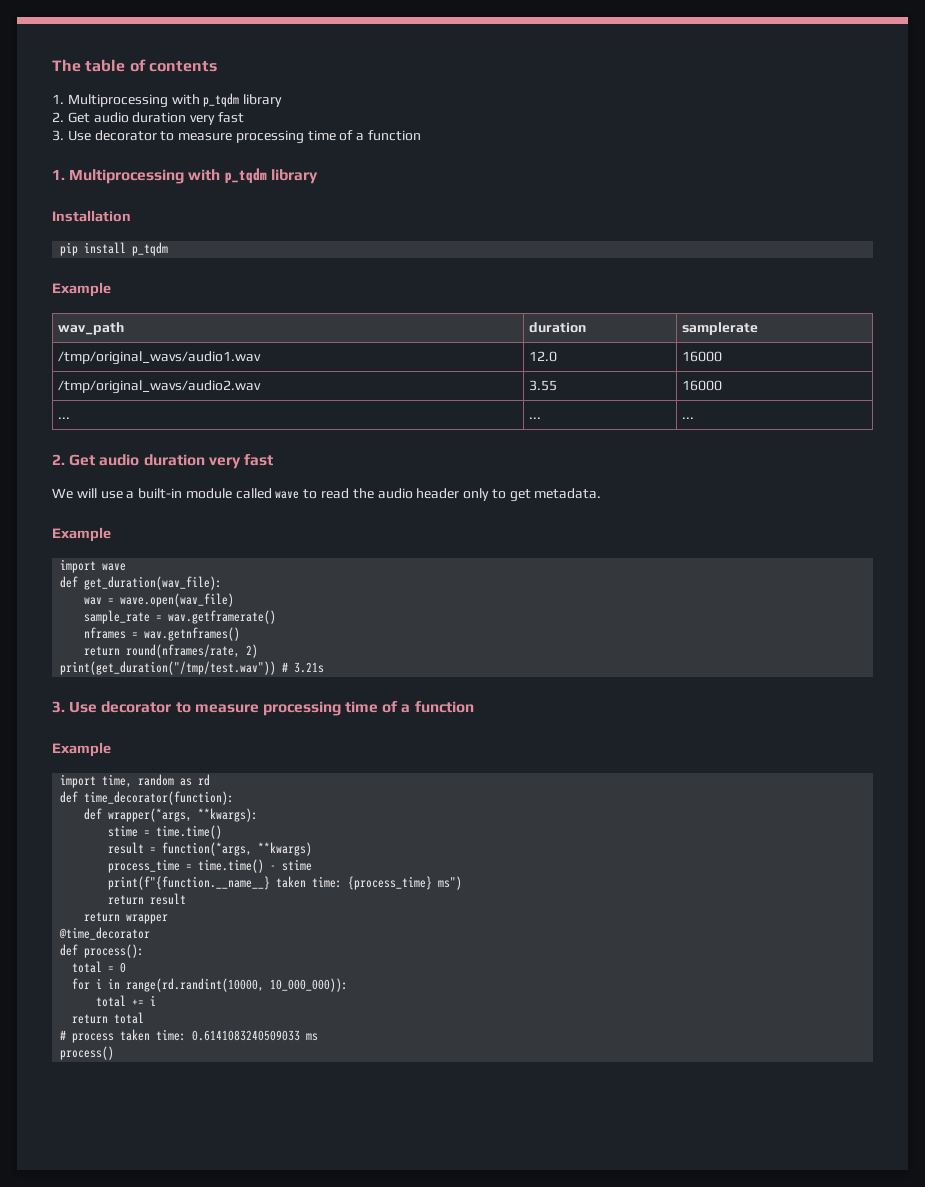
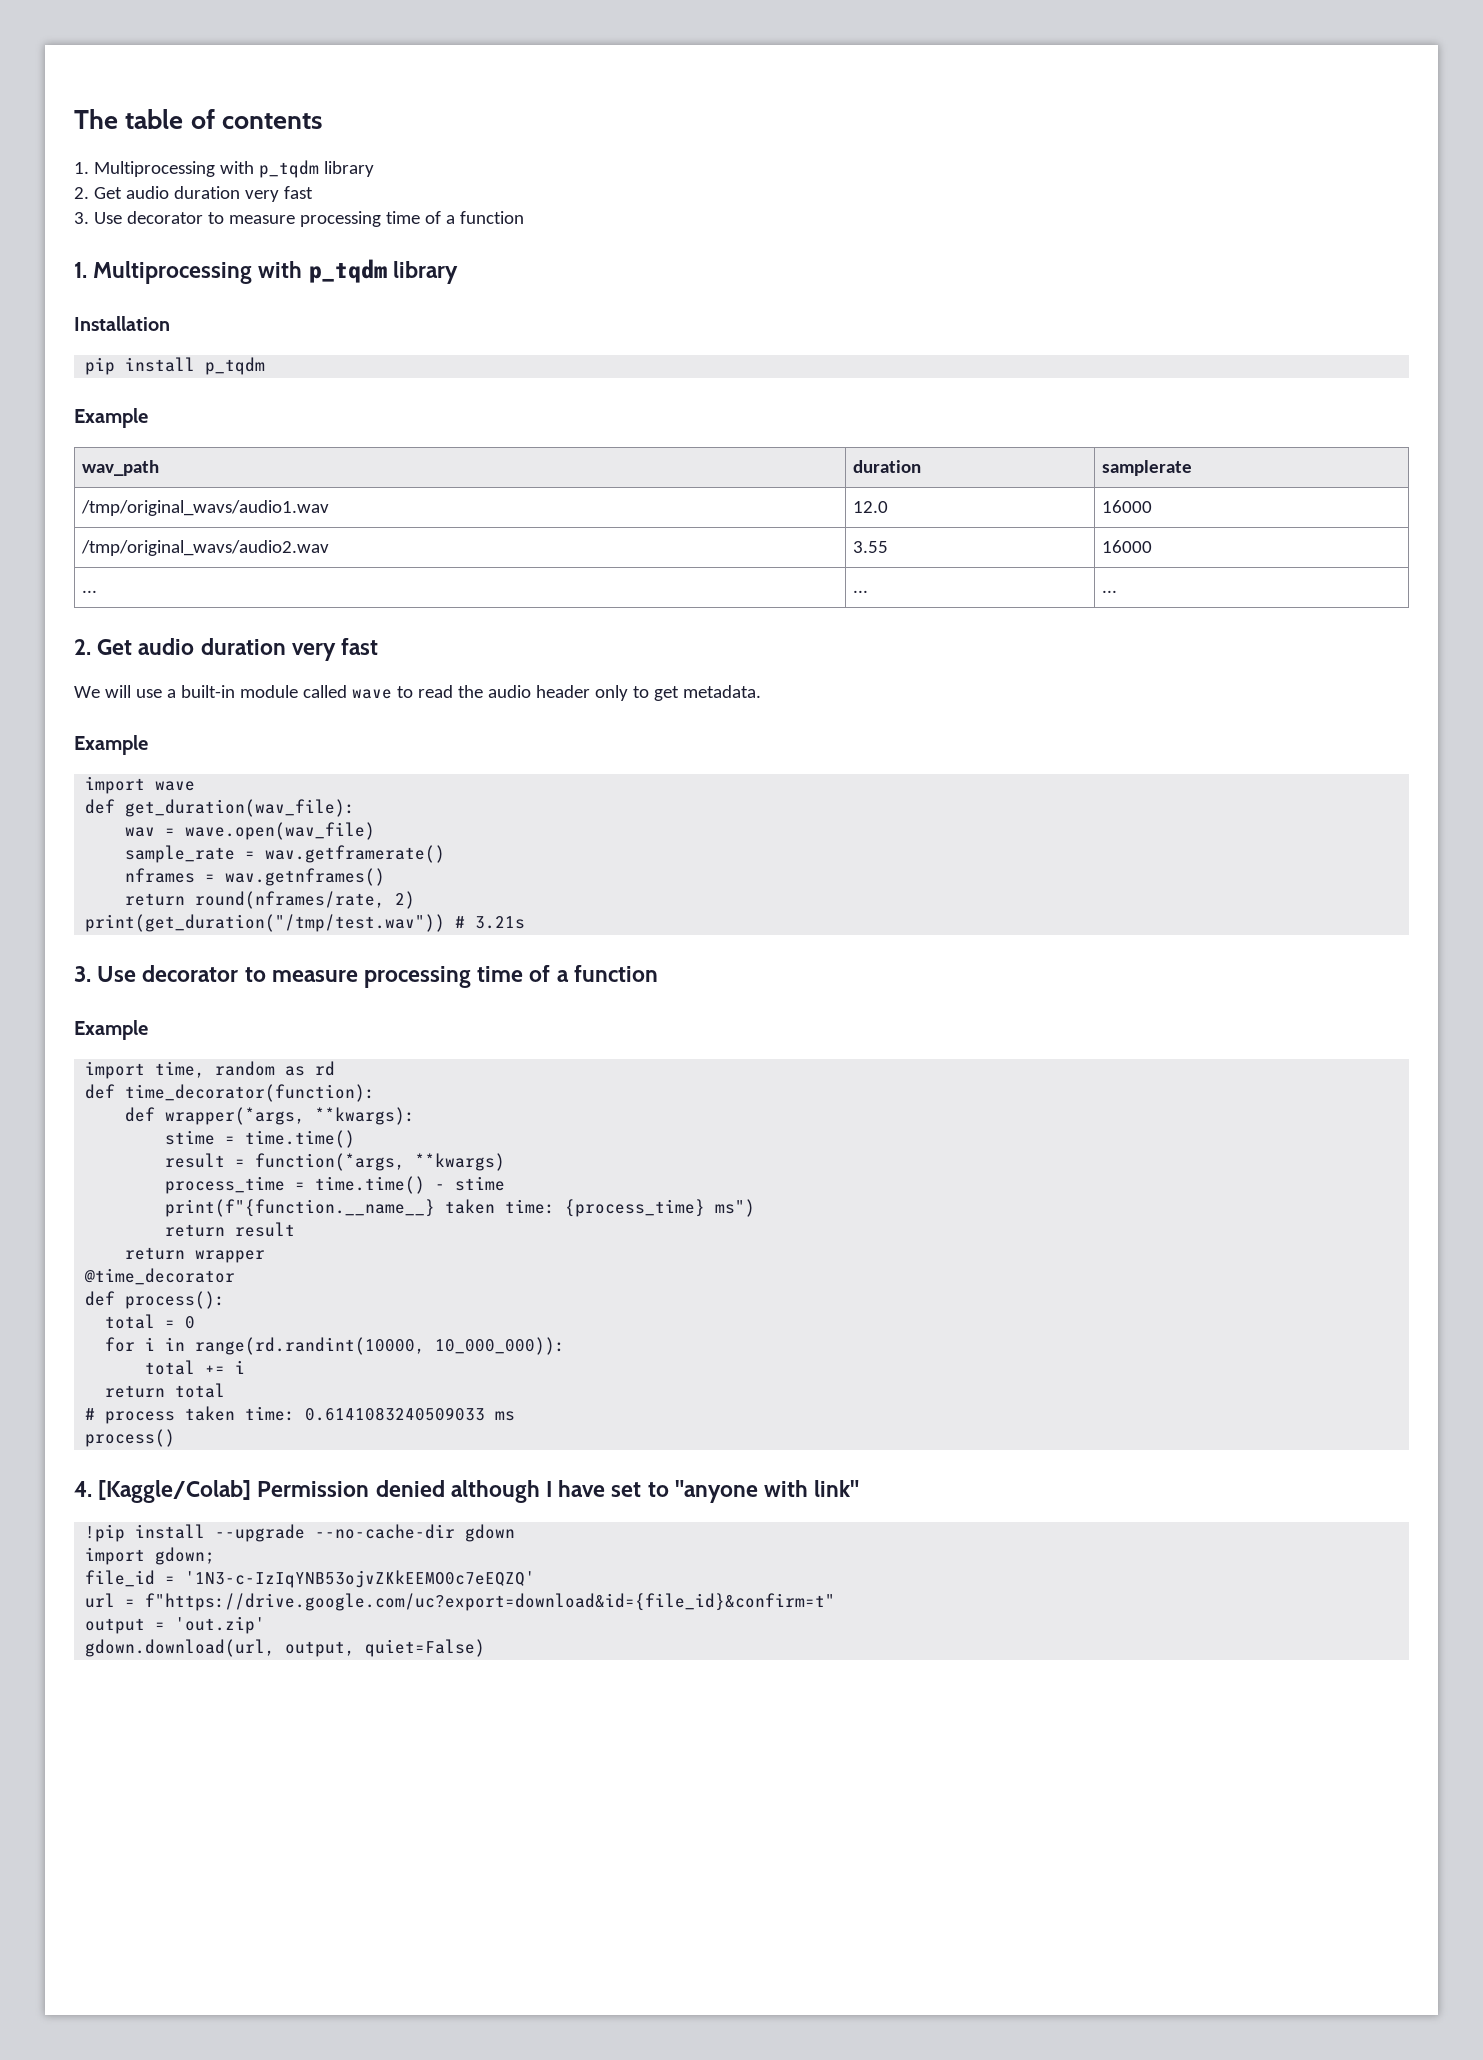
+ 4. [Kaggle/Colab] Permission denied although I have set to "anyone with link"
+ !pip install --upgrade --no-cache-dir gdown
+ import gdown;
+ file_id = '1N3-c-IzIqYNB53ojvZKkEEMO0c7eEQZQ'
+ url = f"https://drive.google.com/uc?export=download&id={file_id}&confirm=t"
+ output = 'out.zip'
+ gdown.download(url, output, quiet=False)

